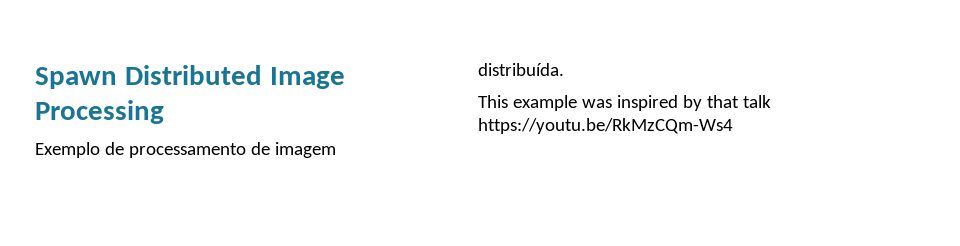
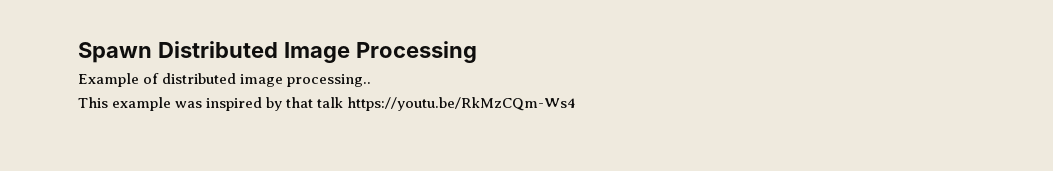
- Exemplo de processamento de imagem distribuída.
+ Example of distributed image processing..

